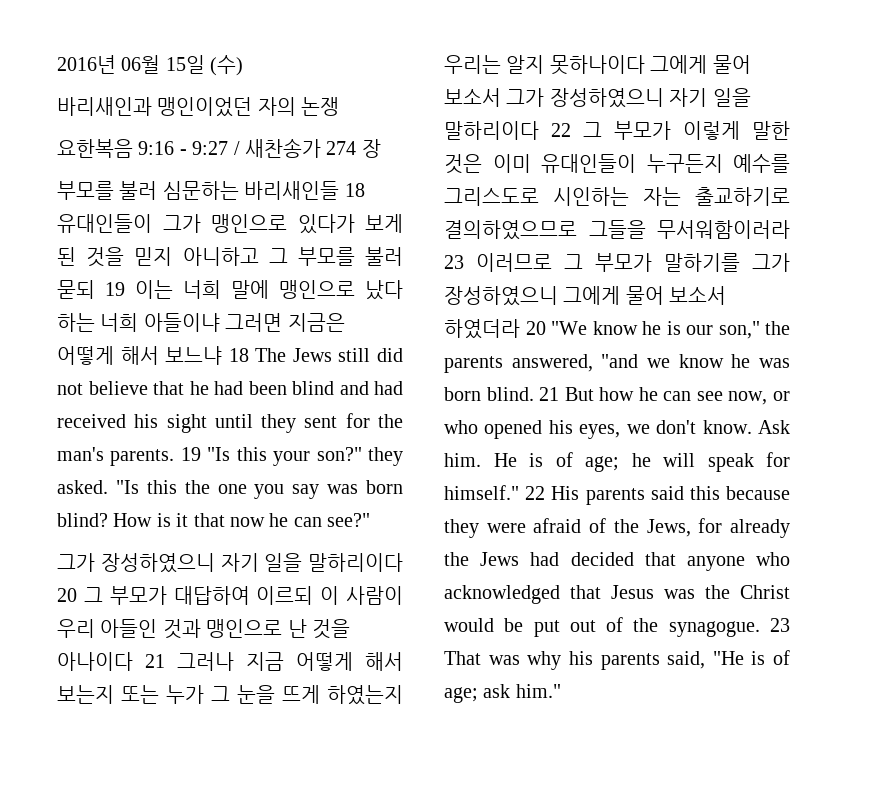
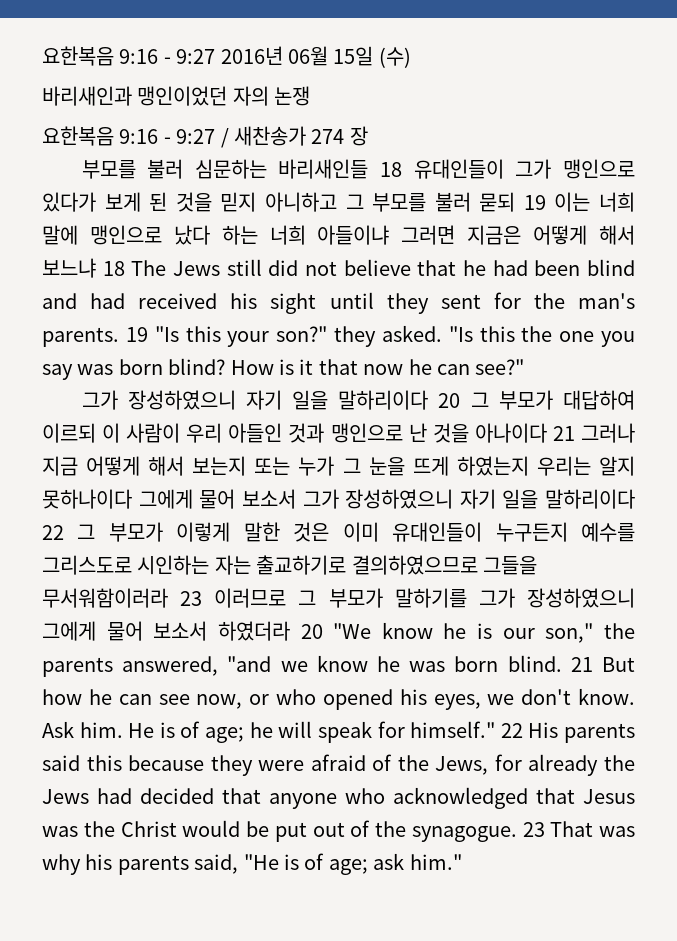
- 2016년 06월 15일 (수)
+ 요한복음 9:16 - 9:27 2016년 06월 15일 (수)

